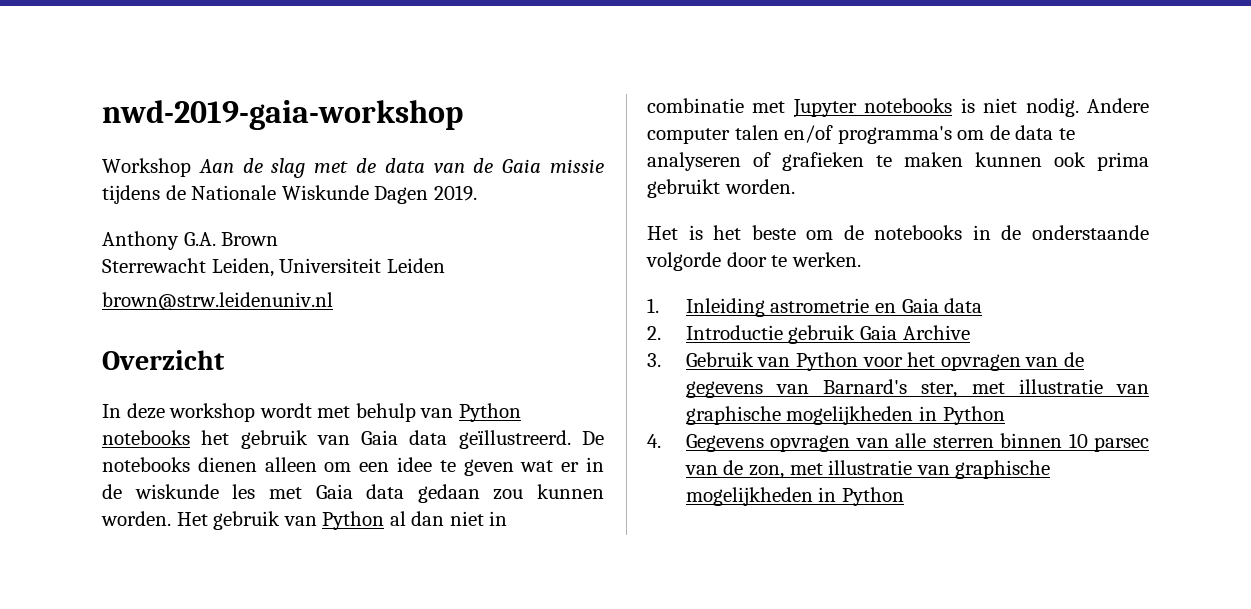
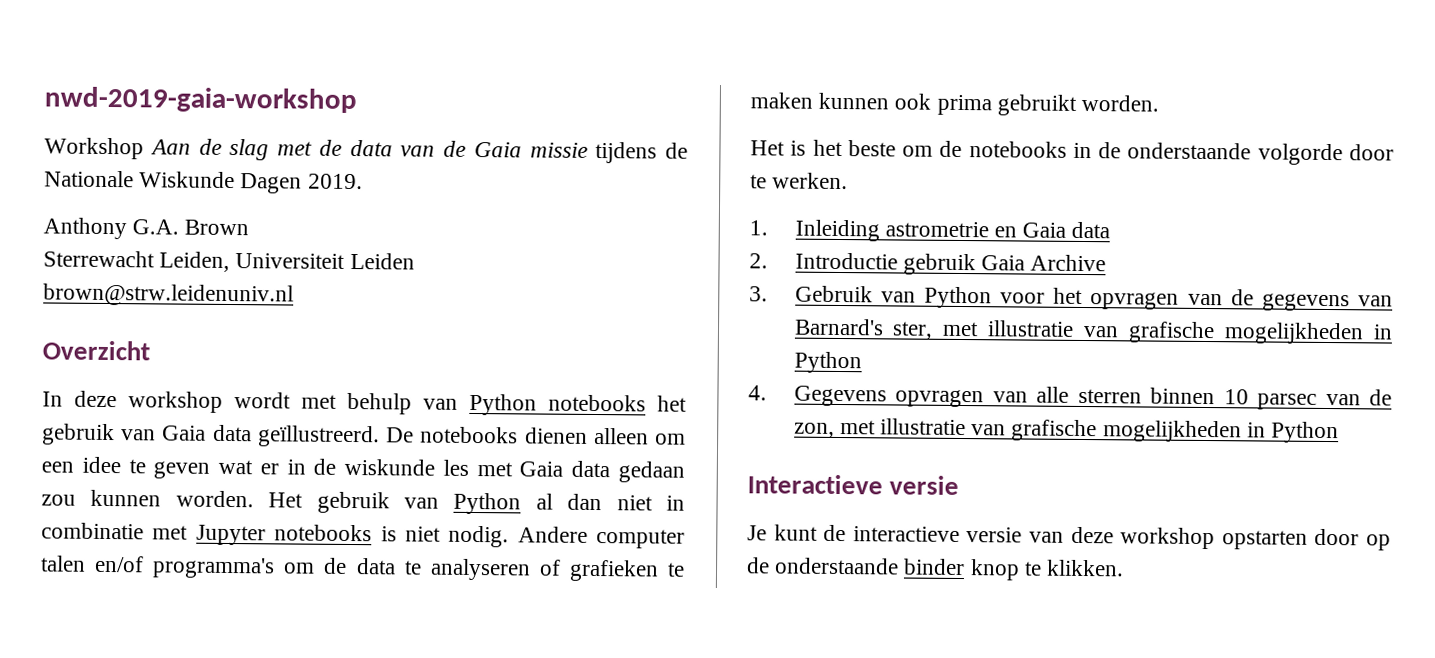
- 3. Gebruik van Python voor het opvragen van de gegevens van Barnard's ster, met illustratie van graphische mogelijkheden in Python
+ 3. Gebruik van Python voor het opvragen van de gegevens van Barnard's ster, met illustratie van grafische mogelijkheden in Python
- 4. Gegevens opvragen van alle sterren binnen 10 parsec van de zon, met illustratie van graphische mogelijkheden in Python
+ 4. Gegevens opvragen van alle sterren binnen 10 parsec van de zon, met illustratie van grafische mogelijkheden in Python
+ Interactieve versie
+ Je kunt de interactieve versie van deze workshop opstarten door op de onderstaande binder knop te klikken.

